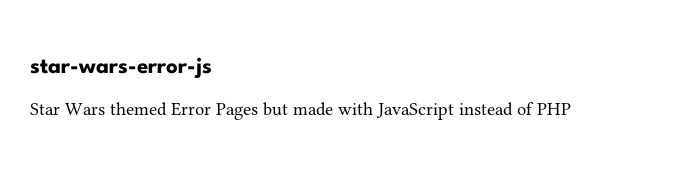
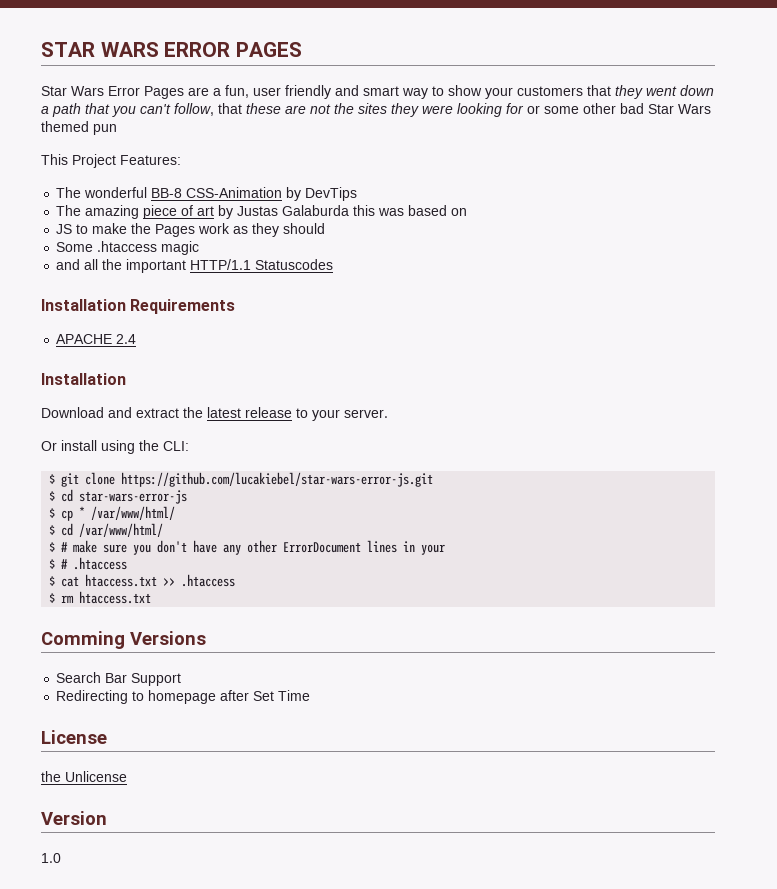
- star-wars-error-js
- Star Wars themed Error Pages but made with JavaScript instead of PHP
+ STAR WARS ERROR PAGES
+ Star Wars Error Pages are a fun, user friendly and smart way to show your customers that they went down a path that you can't follow, that these are not the sites they were looking for or some other bad Star Wars themed pun
+ This Project Features:
+ The wonderful BB-8 CSS-Animation by DevTips
+ The amazing piece of art by Justas Galaburda this was based on
+ JS to make the Pages work as they should
+ Some .htaccess magic
+ and all the important HTTP/1.1 Statuscodes
+ Installation Requirements
+ APACHE 2.4
+ Installation
+ Download and extract the latest release to your server.
+ Or install using the CLI:
+ $ git clone https://github.com/lucakiebel/star-wars-error-js.git
+ $ cd star-wars-error-js
+ $ cp * /var/www/html/
+ $ cd /var/www/html/
+ $ # make sure you don't have any other ErrorDocument lines in your
+ $ # .htaccess
+ $ cat htaccess.txt >> .htaccess
+ $ rm htaccess.txt
+ Comming Versions
+ Search Bar Support
+ Redirecting to homepage after Set Time
+ License
+ the Unlicense
+ Version
+ 1.0

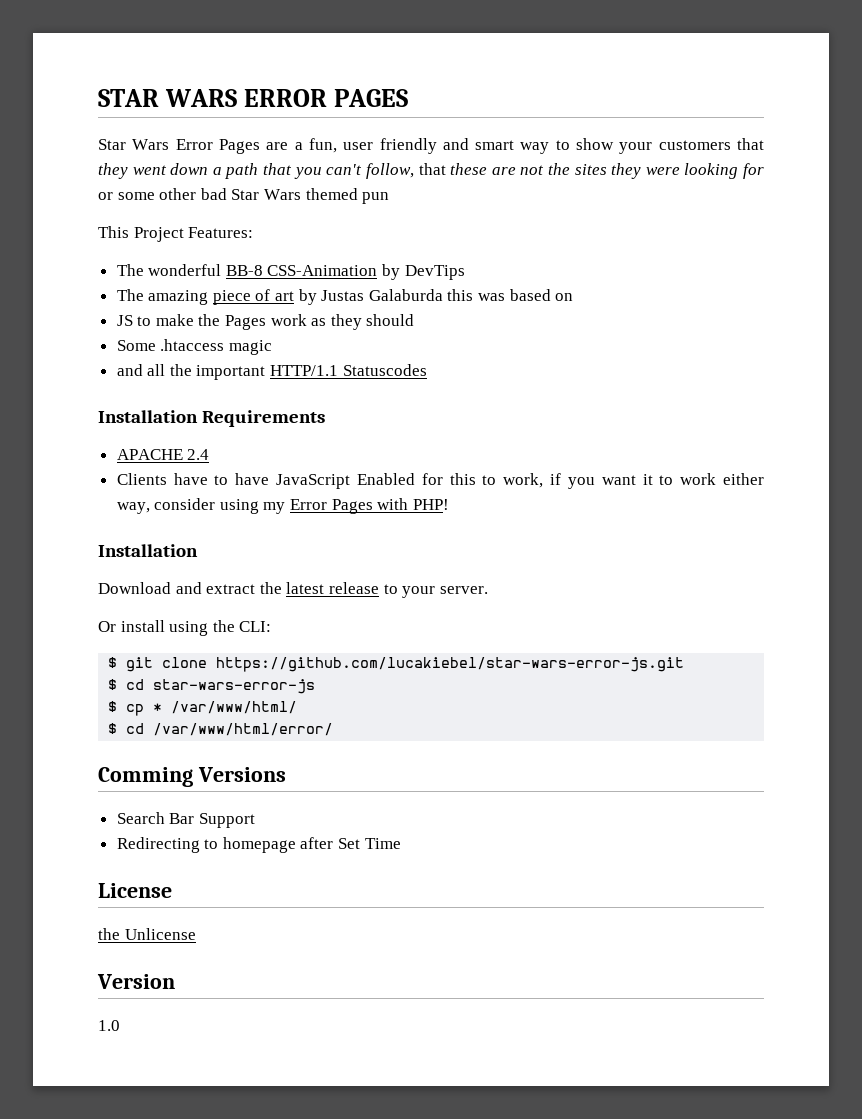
+ Clients have to have JavaScript Enabled for this to work, if you want it to work either way, consider using my Error Pages with PHP!
- $ cd /var/www/html/
- $ # make sure you don't have any other ErrorDocument lines in your
- $ # .htaccess
- $ cat htaccess.txt >> .htaccess
- $ rm htaccess.txt
+ $ cd /var/www/html/error/

